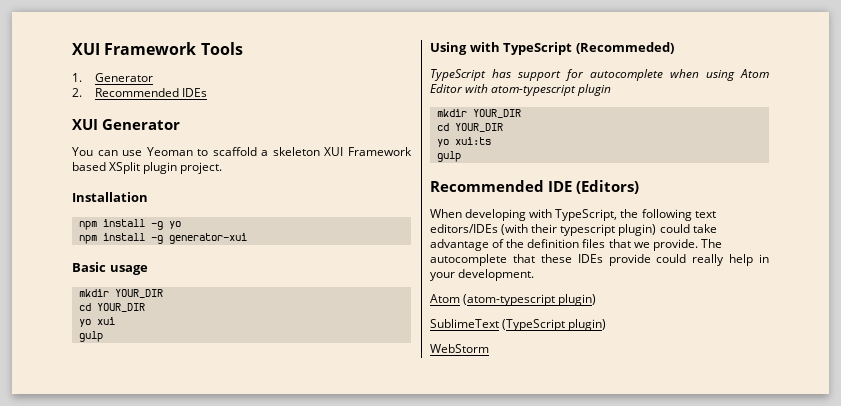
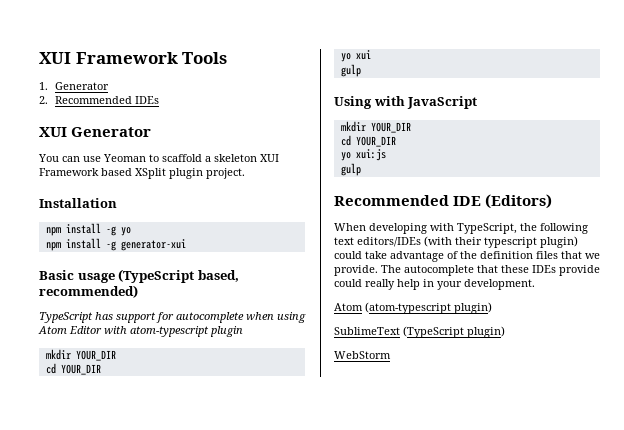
- Basic usage
- mkdir YOUR_DIR
- cd YOUR_DIR
- yo xui
- gulp
- Using with TypeScript (Recommeded)
+ Basic usage (TypeScript based, recommended)
- yo xui:ts
+ yo xui
+ gulp
+ Using with JavaScript
+ mkdir YOUR_DIR
+ cd YOUR_DIR
+ yo xui:js

